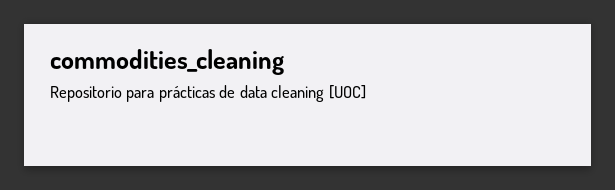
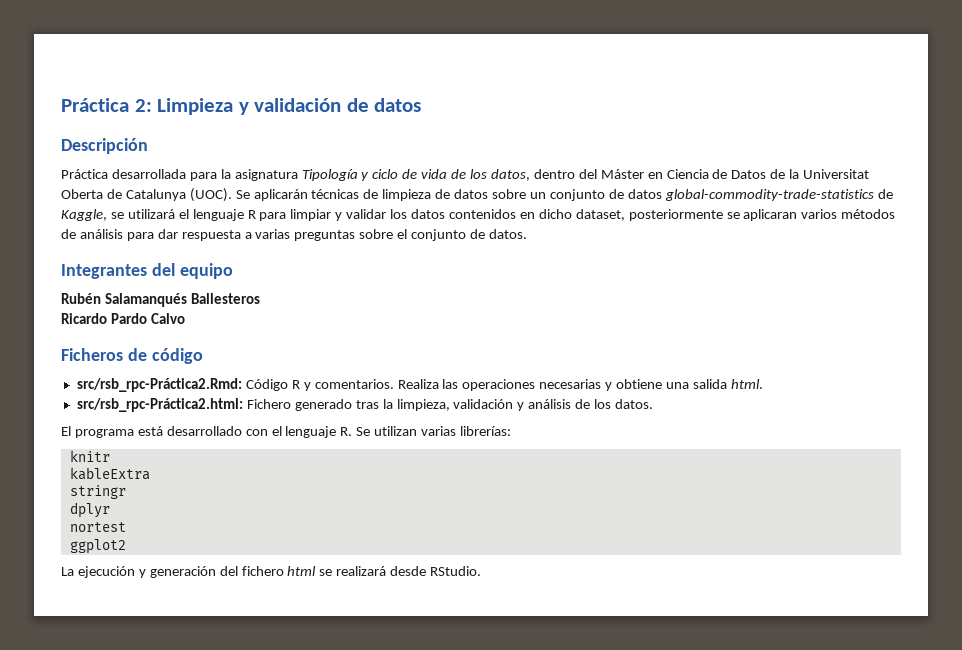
- commodities_cleaning
- Repositorio para prácticas de data cleaning [UOC]
+ Práctica 2: Limpieza y validación de datos
+ Descripción
+ Práctica desarrollada para la asignatura Tipología y ciclo de vida de los datos, dentro del Máster en Ciencia de Datos de la Universitat Oberta de Catalunya (UOC). Se aplicarán técnicas de limpieza de datos sobre un conjunto de datos global-commodity-trade-statistics de Kaggle, se utilizará el lenguaje R para limpiar y validar los datos contenidos en dicho dataset, posteriormente se aplicaran varios métodos de análisis para dar respuesta a varias preguntas sobre el conjunto de datos.
+ Integrantes del equipo
+ Rubén Salamanqués Ballesteros
+ Ricardo Pardo Calvo
+ Ficheros de código
+ src/rsb_rpc-Práctica2.Rmd: Código R y comentarios. Realiza las operaciones necesarias y obtiene una salida html.
+ src/rsb_rpc-Práctica2.html: Fichero generado tras la limpieza, validación y análisis de los datos.
+ El programa está desarrollado con el lenguaje R. Se utilizan varias librerías:
+ knitr
+ kableExtra
+ stringr
+ dplyr
+ nortest
+ ggplot2
+ La ejecución y generación del fichero html se realizará desde RStudio.

